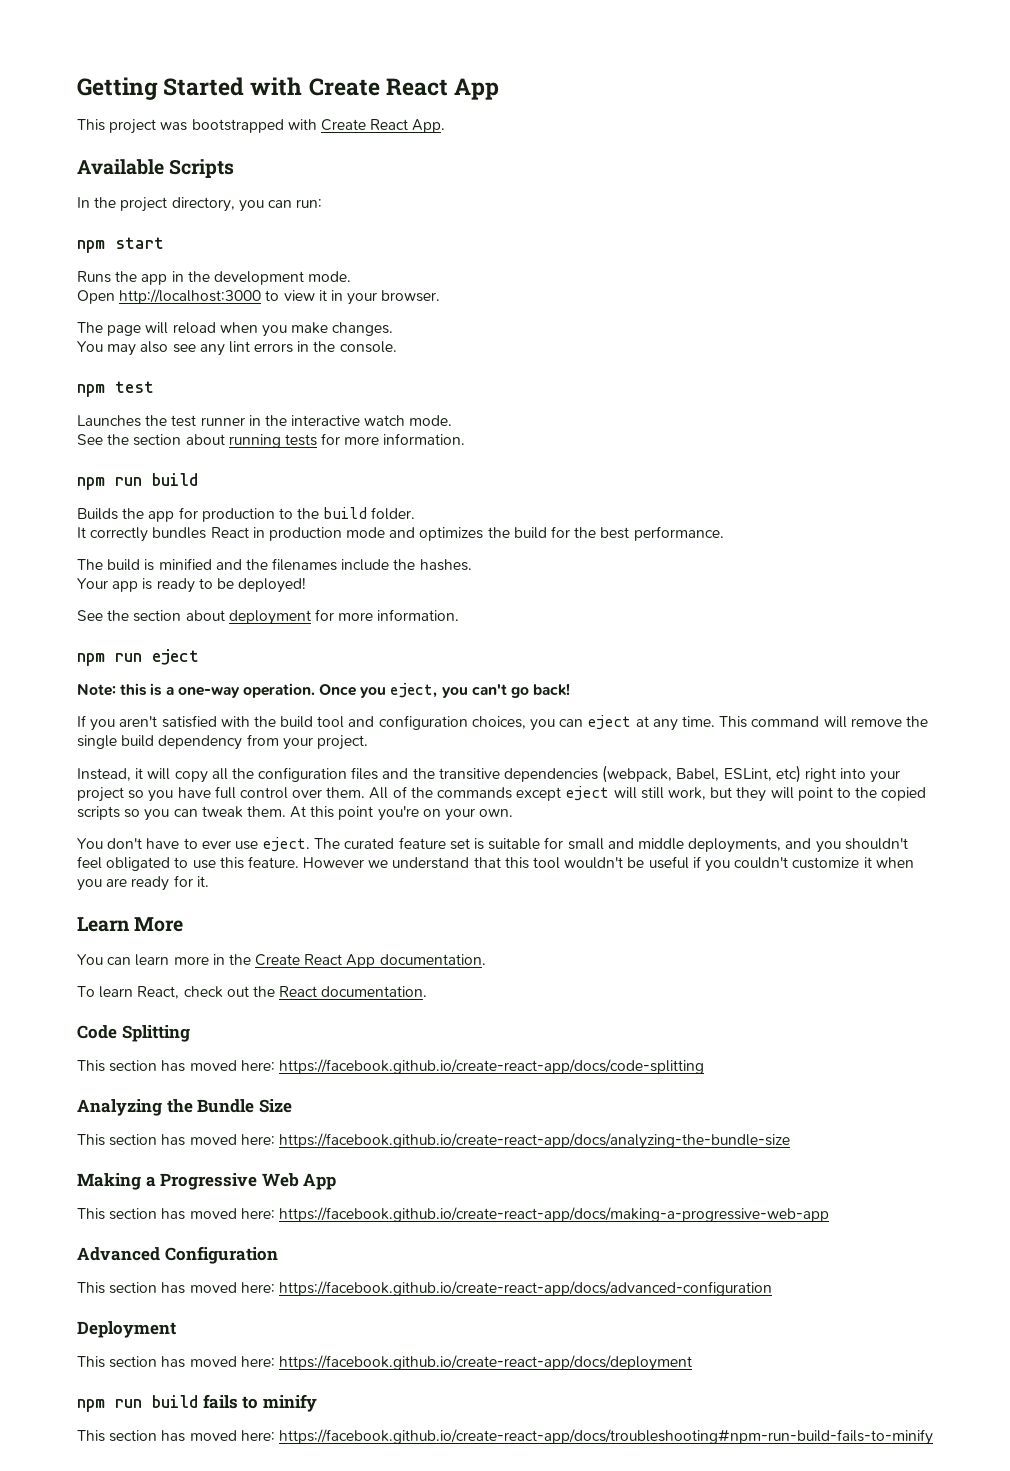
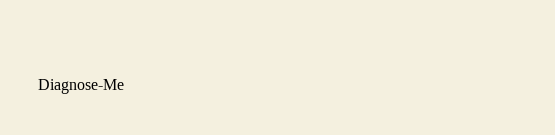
- Getting Started with Create React App
- This project was bootstrapped with Create React App.
- Available Scripts
- In the project directory, you can run:
- npm start
- Runs the app in the development mode.
- Open http://localhost:3000 to view it in your browser.
- The page will reload when you make changes.
- You may also see any lint errors in the console.
- npm test
- Launches the test runner in the interactive watch mode.
- See the section about running tests for more information.
- npm run build
- Builds the app for production to the build folder.
- It correctly bundles React in production mode and optimizes the build for the best performance.
- The build is minified and the filenames include the hashes.
- Your app is ready to be deployed!
- See the section about deployment for more information.
- npm run eject
- Note: this is a one-way operation. Once you eject, you can't go back!
- If you aren't satisfied with the build tool and configuration choices, you can eject at any time. This command will remove the single build dependency from your project.
- Instead, it will copy all the configuration files and the transitive dependencies (webpack, Babel, ESLint, etc) right into your project so you have full control over them. All of the commands except eject will still work, but they will point to the copied scripts so you can tweak them. At this point you're on your own.
- You don't have to ever use eject. The curated feature set is suitable for small and middle deployments, and you shouldn't feel obligated to use this feature. However we understand that this tool wouldn't be useful if you couldn't customize it when you are ready for it.
- Learn More
- You can learn more in the Create React App documentation.
- To learn React, check out the React documentation.
- Code Splitting
- This section has moved here: https://facebook.github.io/create-react-app/docs/code-splitting
- Analyzing the Bundle Size
- This section has moved here: https://facebook.github.io/create-react-app/docs/analyzing-the-bundle-size
- Making a Progressive Web App
- This section has moved here: https://facebook.github.io/create-react-app/docs/making-a-progressive-web-app
- Advanced Configuration
- This section has moved here: https://facebook.github.io/create-react-app/docs/advanced-configuration
- Deployment
- This section has moved here: https://facebook.github.io/create-react-app/docs/deployment
- npm run build fails to minify
- This section has moved here: https://facebook.github.io/create-react-app/docs/troubleshooting#npm-run-build-fails-to-minify
+ Diagnose-Me

